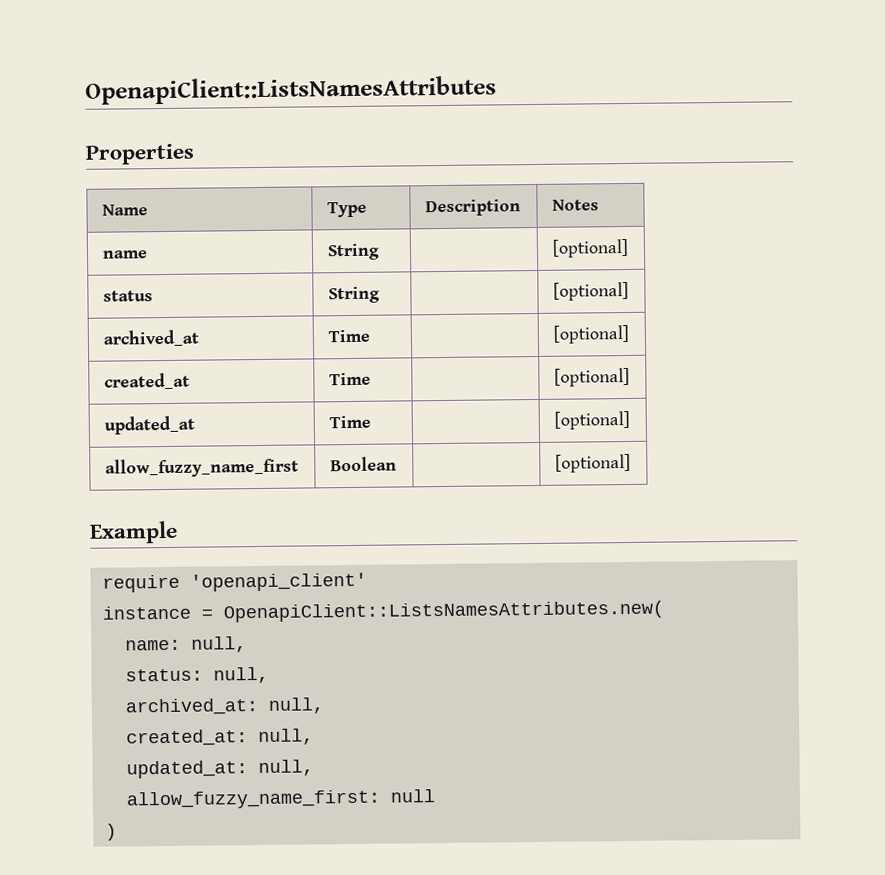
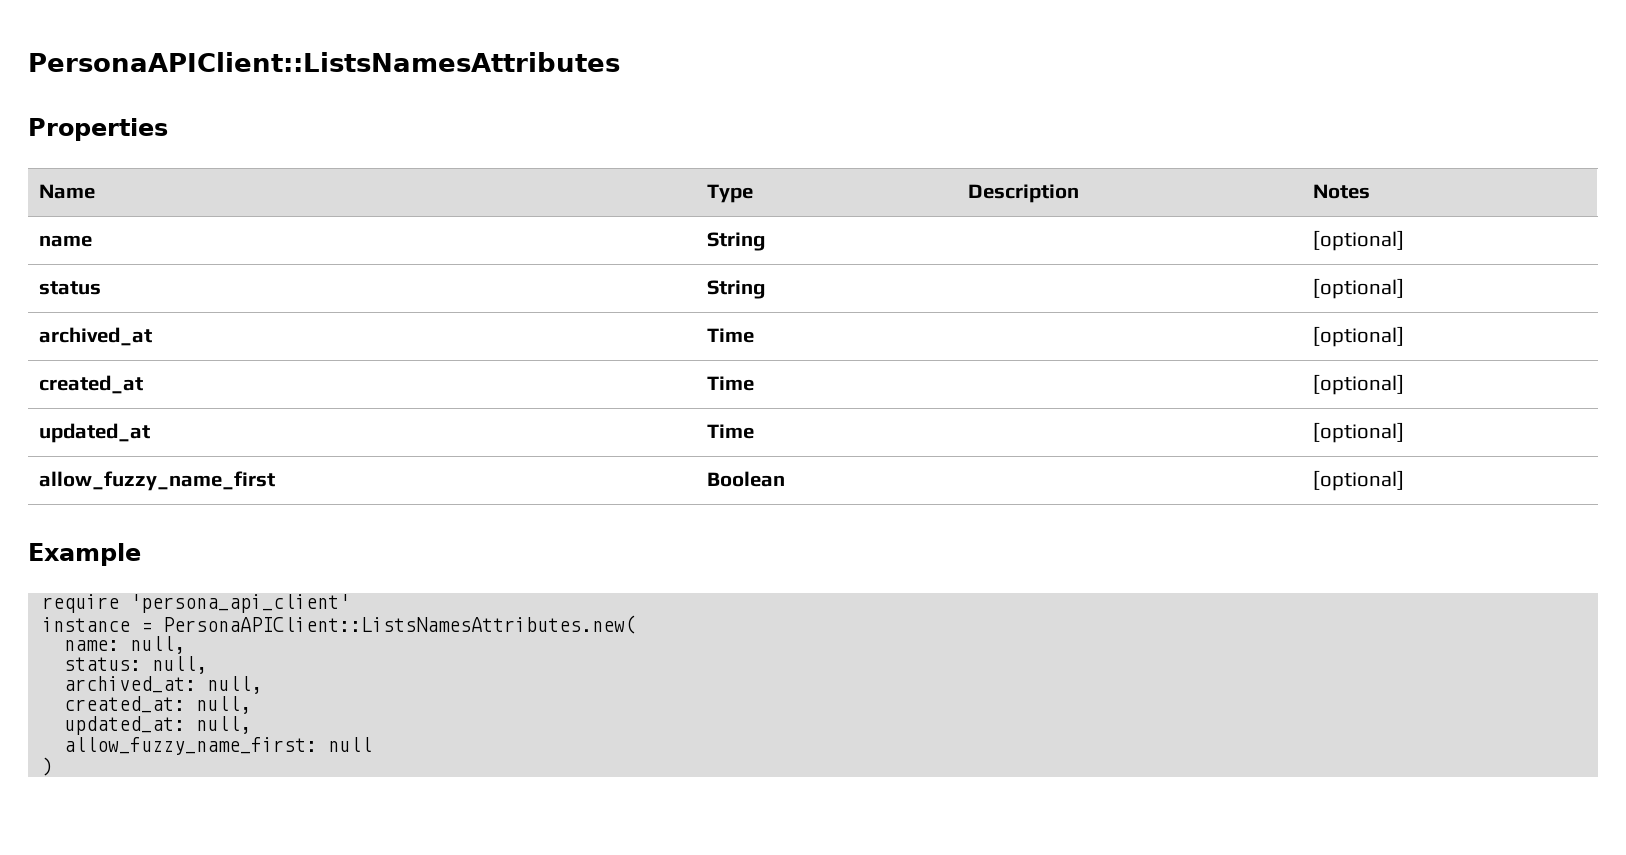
- OpenapiClient::ListsNamesAttributes
+ PersonaAPIClient::ListsNamesAttributes
- require 'openapi_client'
+ require 'persona_api_client'
- instance = OpenapiClient::ListsNamesAttributes.new(
+ instance = PersonaAPIClient::ListsNamesAttributes.new(

